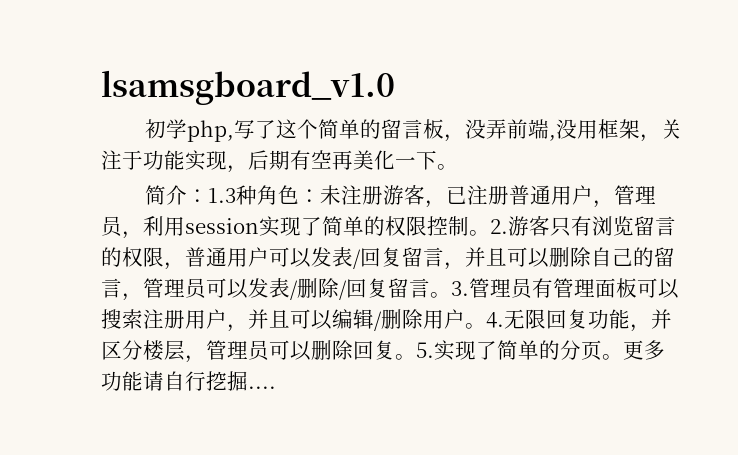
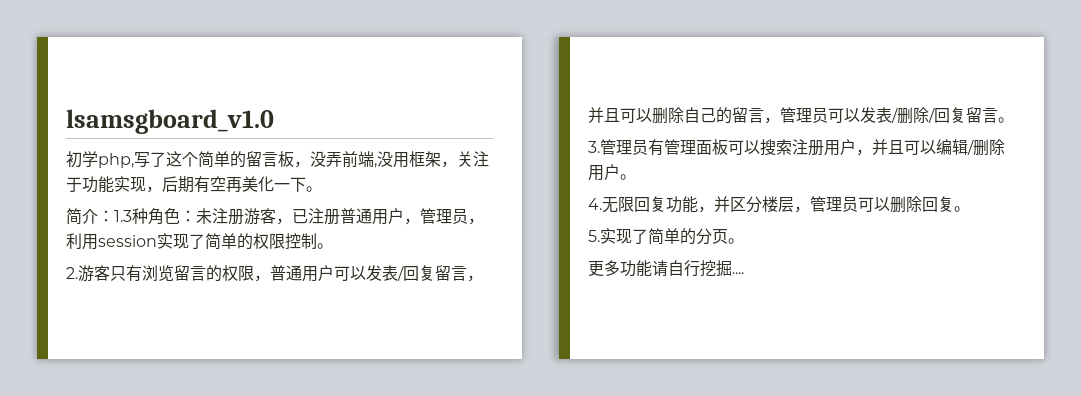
- 未注册游客，已注册普通用户，管理员，利用session实现了简单的权限控制。2.游客只有浏览留言的权限，普通用户可以发表/回复留言，并且可以删除自己的留言，管理员可以发表/删除/回复留言。3.管理员有管理面板可以搜索注册用户，并且可以编辑/删除用户。4.无限回复功能，并区分楼层，管理员可以删除回复。5.实现了简单的分页。更多功能请自行挖掘....
+ 未注册游客，已注册普通用户，管理员，利用session实现了简单的权限控制。
+ 2.游客只有浏览留言的权限，普通用户可以发表/回复留言，并且可以删除自己的留言，管理员可以发表/删除/回复留言。
+ 3.管理员有管理面板可以搜索注册用户，并且可以编辑/删除用户。
+ 4.无限回复功能，并区分楼层，管理员可以删除回复。
+ 5.实现了简单的分页。
+ 更多功能请自行挖掘....

